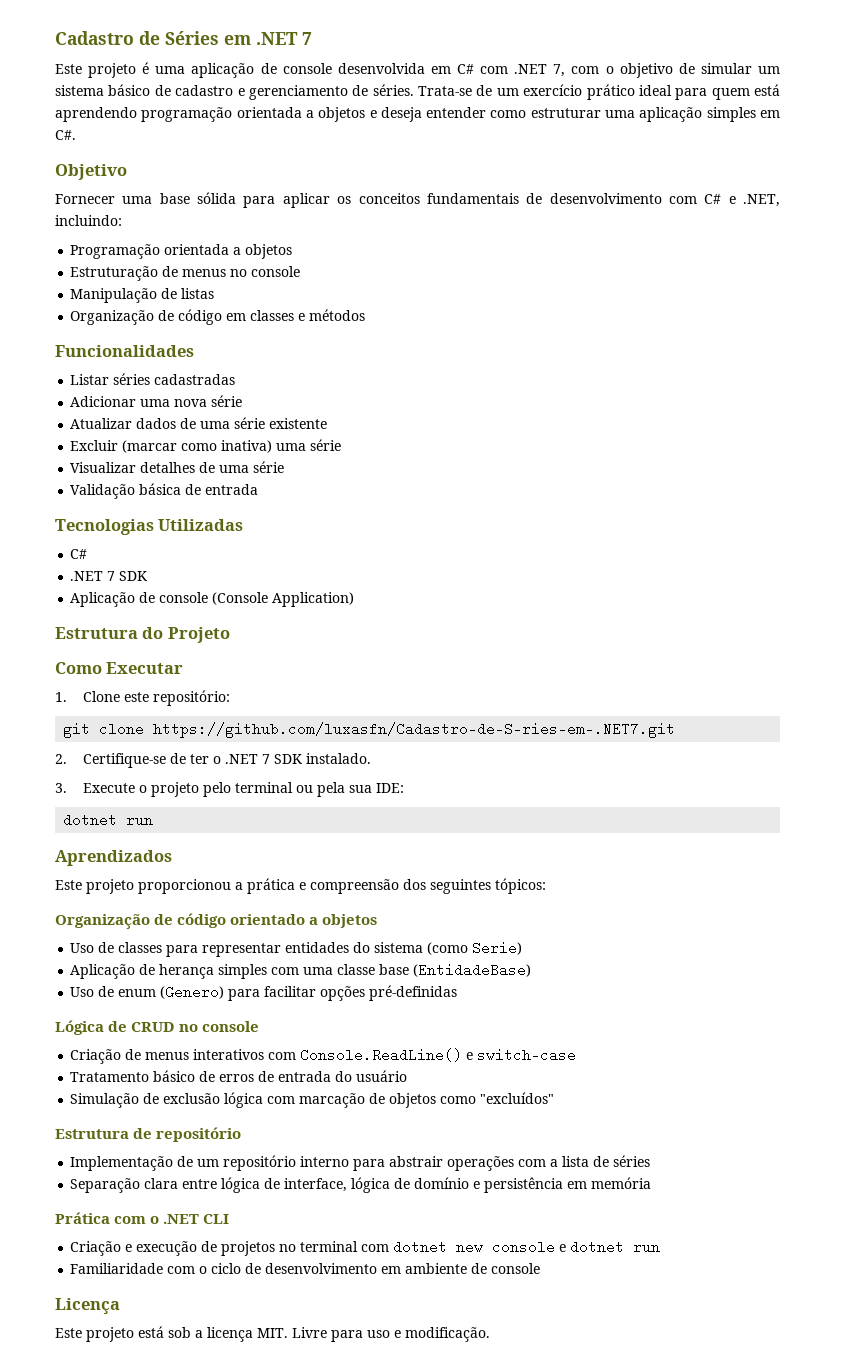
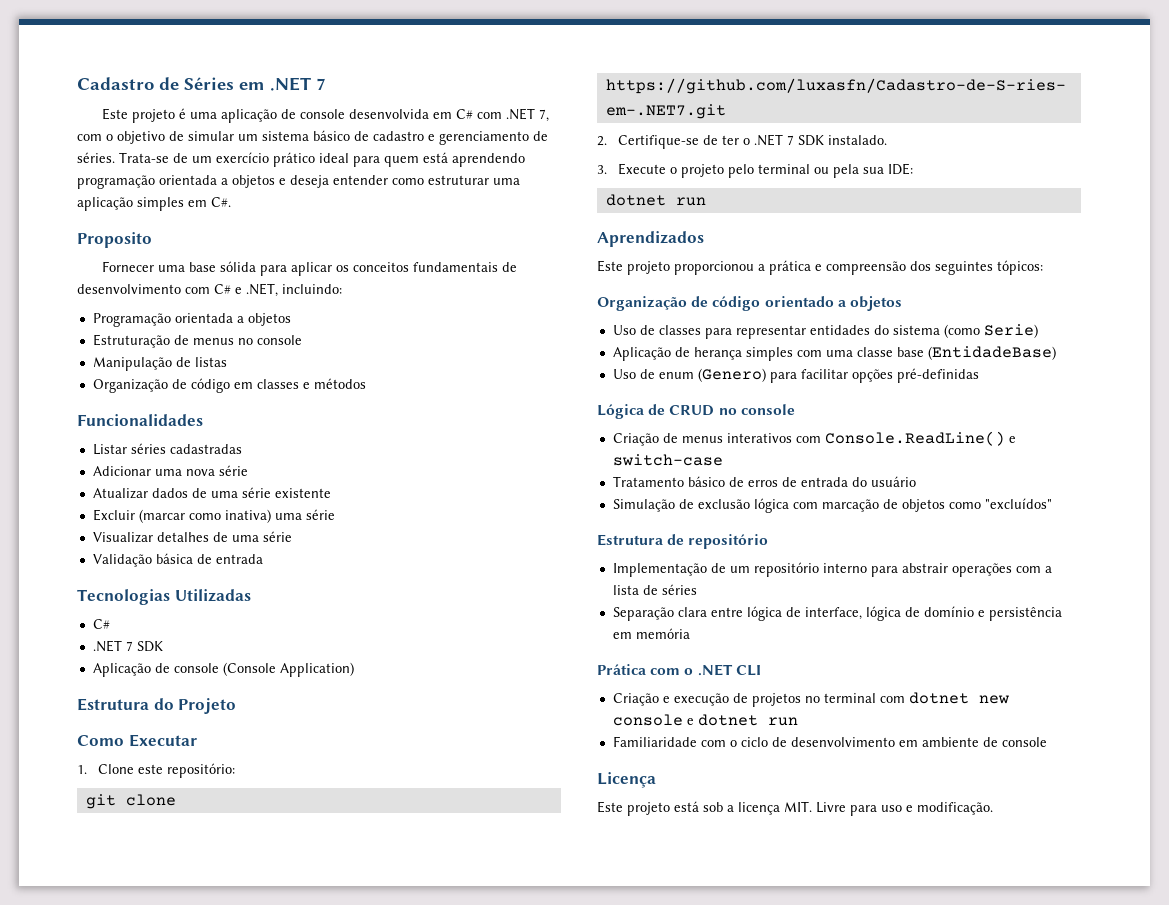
- Objetivo
+ Proposito

